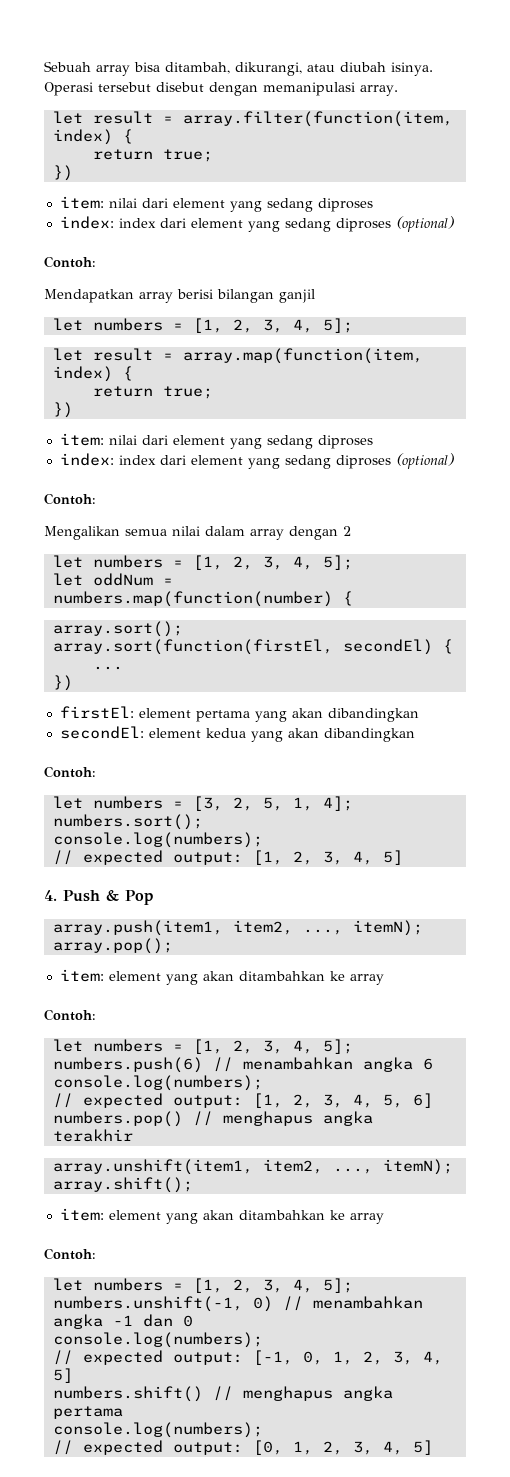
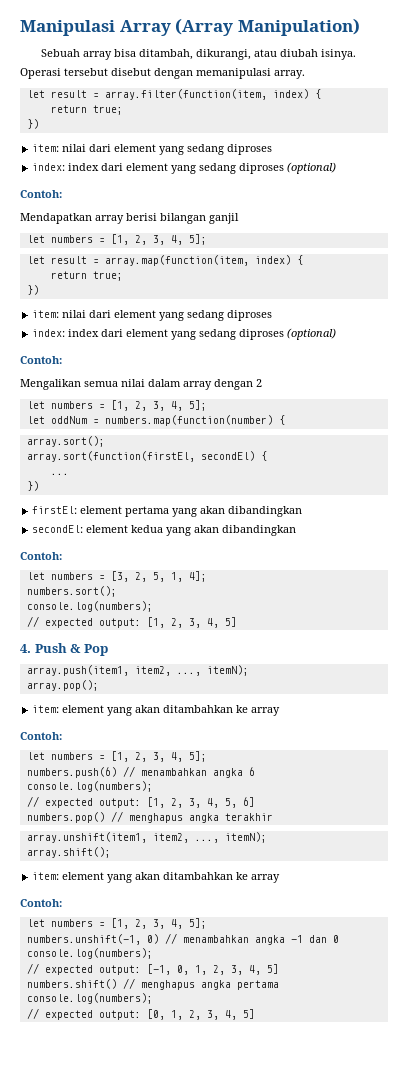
+ Manipulasi Array (Array Manipulation)

